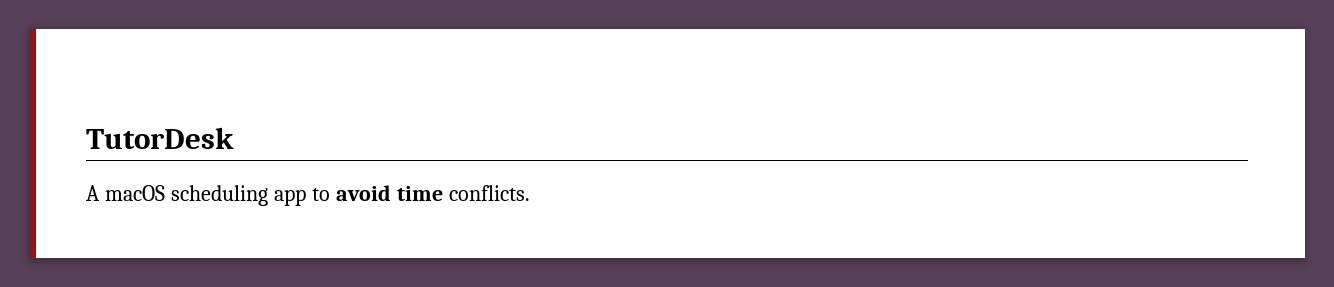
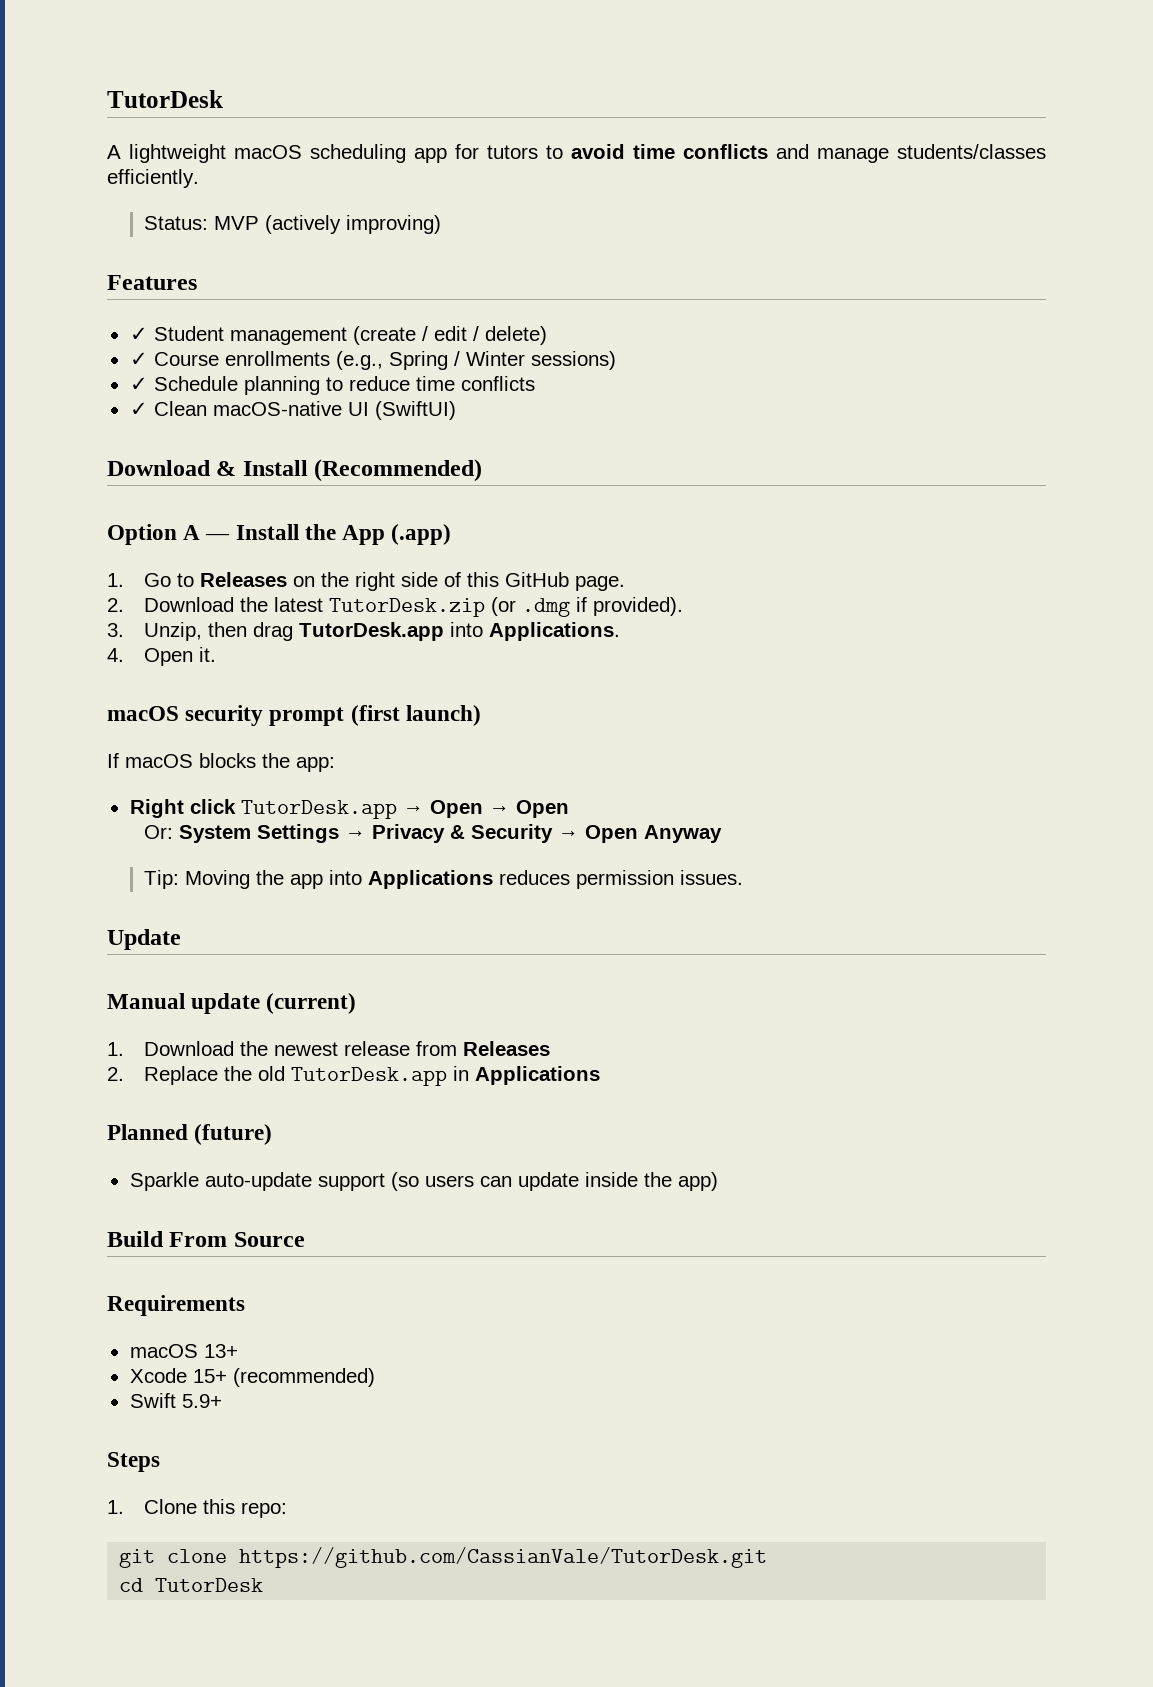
- A macOS scheduling app to avoid time conflicts.
+ A lightweight macOS scheduling app for tutors to avoid time conflicts and manage students/classes efficiently.
+ Status: MVP (actively improving)
+ Features
+ ✓ Student management (create / edit / delete)
+ ✓ Course enrollments (e.g., Spring / Winter sessions)
+ ✓ Schedule planning to reduce time conflicts
+ ✓ Clean macOS-native UI (SwiftUI)
+ Download & Install (Recommended)
+ Option A — Install the App (.app)
+ 1. Go to Releases on the right side of this GitHub page.
+ 2. Download the latest TutorDesk.zip (or .dmg if provided).
+ 3. Unzip, then drag TutorDesk.app into Applications.
+ 4. Open it.
+ macOS security prompt (first launch)
+ If macOS blocks the app:
+ Right click TutorDesk.app → Open → Open
+ Or: System Settings → Privacy & Security → Open Anyway
+ Tip: Moving the app into Applications reduces permission issues.
+ Update
+ Manual update (current)
+ 1. Download the newest release from Releases
+ 2. Replace the old TutorDesk.app in Applications
+ Planned (future)
+ Sparkle auto-update support (so users can update inside the app)
+ Build From Source
+ Requirements
+ macOS 13+
+ Xcode 15+ (recommended)
+ Swift 5.9+
+ Steps
+ 1. Clone this repo:
+ git clone https://github.com/CassianVale/TutorDesk.git
+ cd TutorDesk

